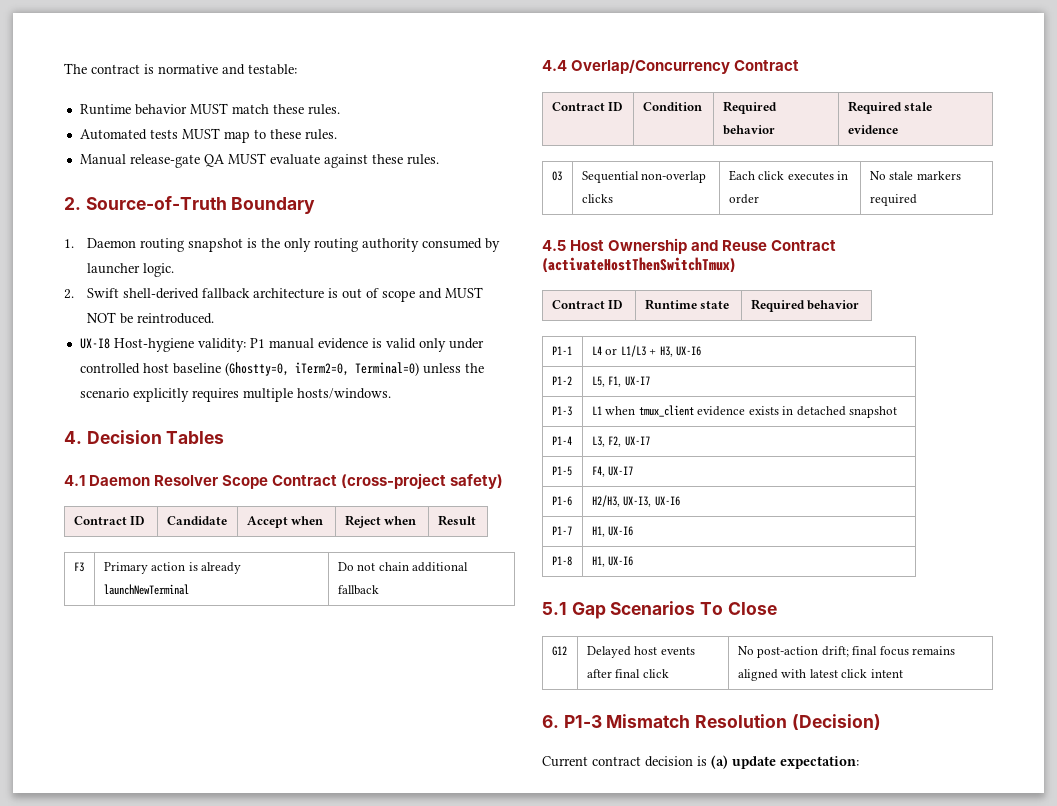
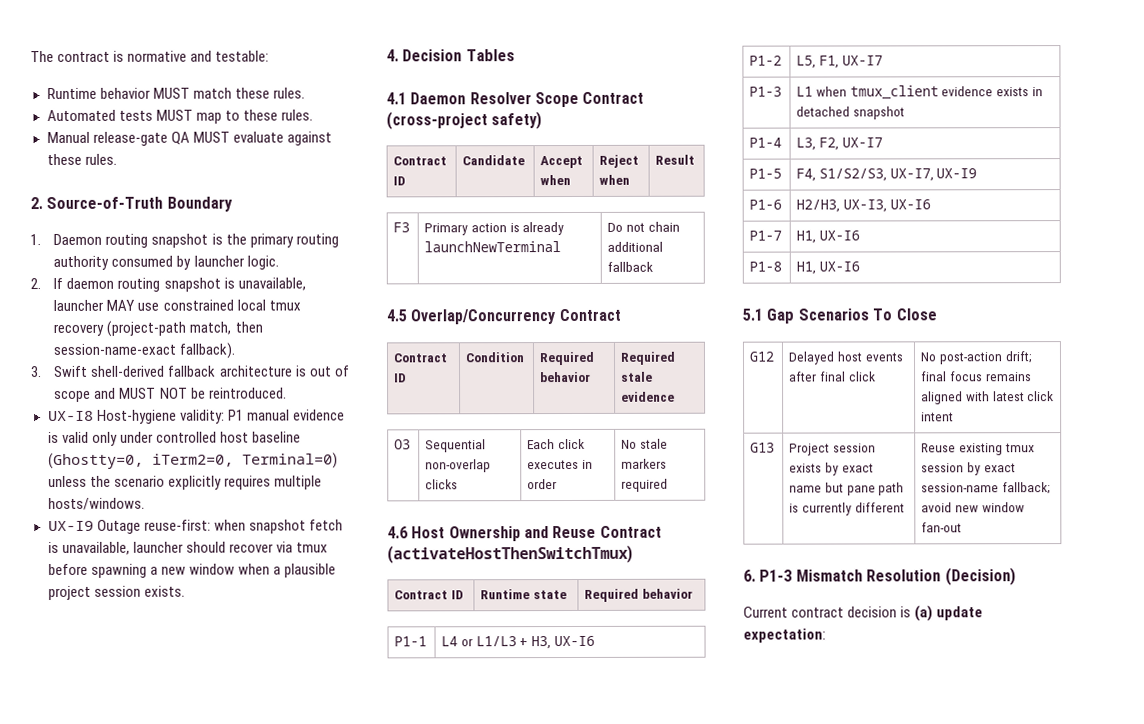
- 1. Daemon routing snapshot is the only routing authority consumed by launcher logic.
+ 1. Daemon routing snapshot is the primary routing authority consumed by launcher logic.
- 2. Swift shell-derived fallback architecture is out of scope and MUST NOT be reintroduced.
+ 2. If daemon routing snapshot is unavailable, launcher MAY use constrained local tmux recovery (project-path match, then session-name-exact fallback).
+ 3. Swift shell-derived fallback architecture is out of scope and MUST NOT be reintroduced.
+ UX-I9 Outage reuse-first: when snapshot fetch is unavailable, launcher should recover via tmux before spawning a new window when a plausible project session exists.
- 4.4 Overlap/Concurrency Contract
+ 4.5 Overlap/Concurrency Contract
- 4.5 Host Ownership and Reuse Contract (activateHostThenSwitchTmux)
+ 4.6 Host Ownership and Reuse Contract (activateHostThenSwitchTmux)
- P1-5 | F4, UX-I7
+ P1-5 | F4, S1/S2/S3, UX-I7, UX-I9
+ G13 | Project session exists by exact name but pane path is currently different | Reuse existing tmux session by exact session-name fallback; avoid new window fan-out

